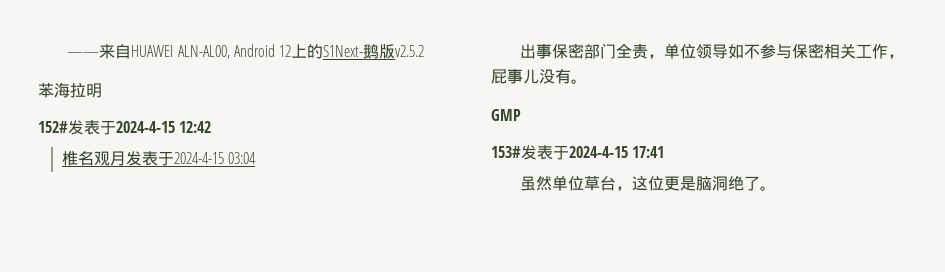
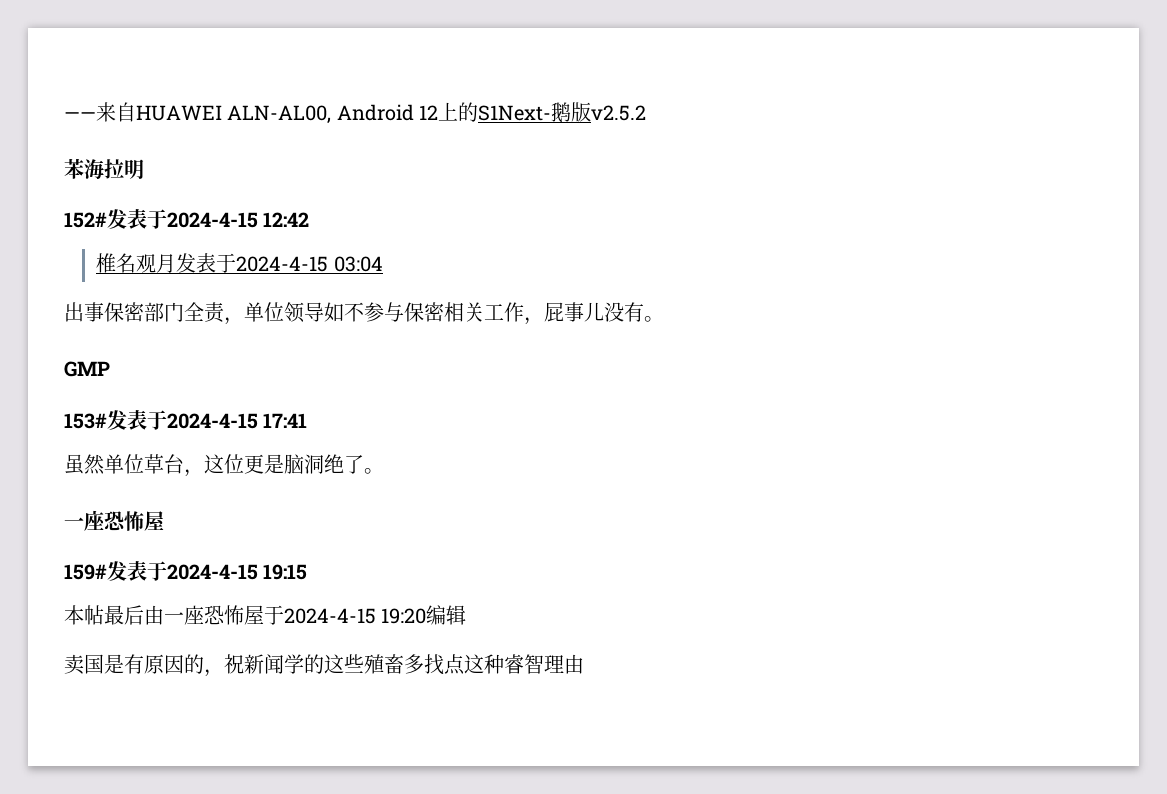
  虽然单位草台，这位更是脑洞绝了。
+ 一座恐怖屋
+ 159#发表于2024-4-15 19:15
+ 本帖最后由一座恐怖屋于2024-4-15 19:20编辑
+ 卖国是有原因的，祝新闻学的这些殖畜多找点这种睿智理由

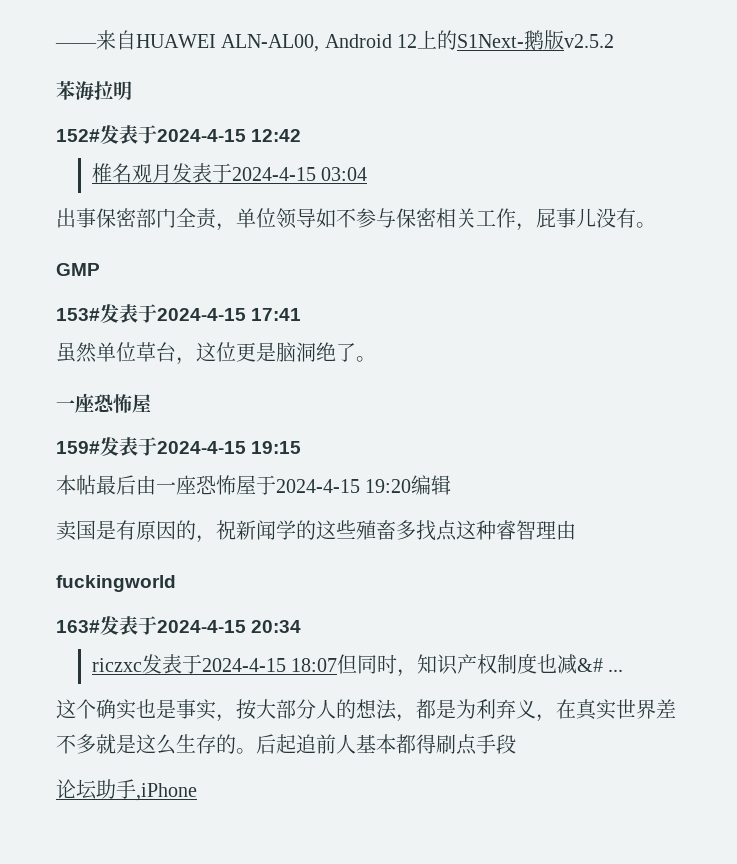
+ fuckingworld
+ 163#发表于2024-4-15 20:34
+ riczxc发表于2024-4-15 18:07但同时，知识产权制度也减&# ...
+ 这个确实也是事实，按大部分人的想法，都是为利弃义，在真实世界差不多就是这么生存的。后起追前人基本都得刷点手段
+ 论坛助手,iPhone

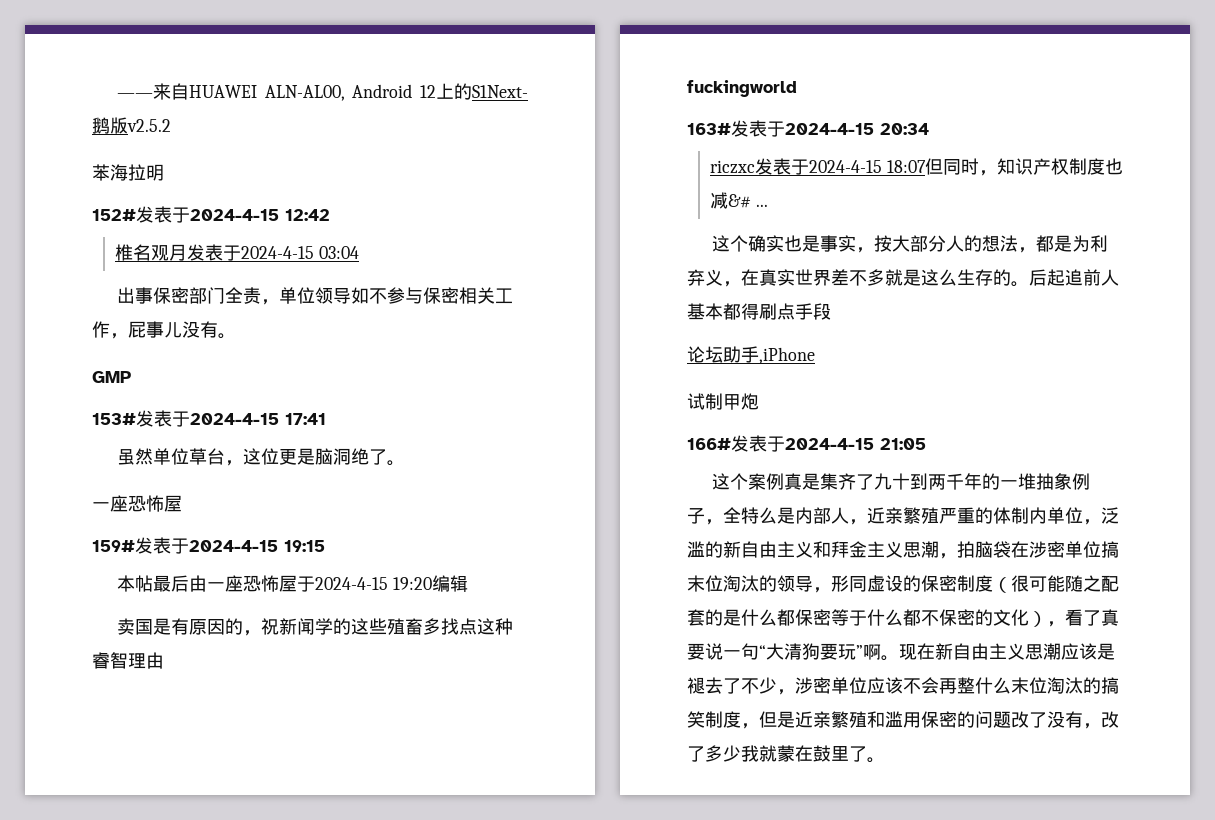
+ 试制甲炮
+ 166#发表于2024-4-15 21:05
+ 这个案例真是集齐了九十到两千年的一堆抽象例子，全特么是内部人，近亲繁殖严重的体制内单位，泛滥的新自由主义和拜金主义思潮，拍脑袋在涉密单位搞末位淘汰的领导，形同虚设的保密制度（很可能随之配套的是什么都保密等于什么都不保密的文化），看了真要说一句“大清狗要玩”啊。现在新自由主义思潮应该是褪去了不少，涉密单位应该不会再整什么末位淘汰的搞笑制度，但是近亲繁殖和滥用保密的问题改了没有，改了多少我就蒙在鼓里了。

